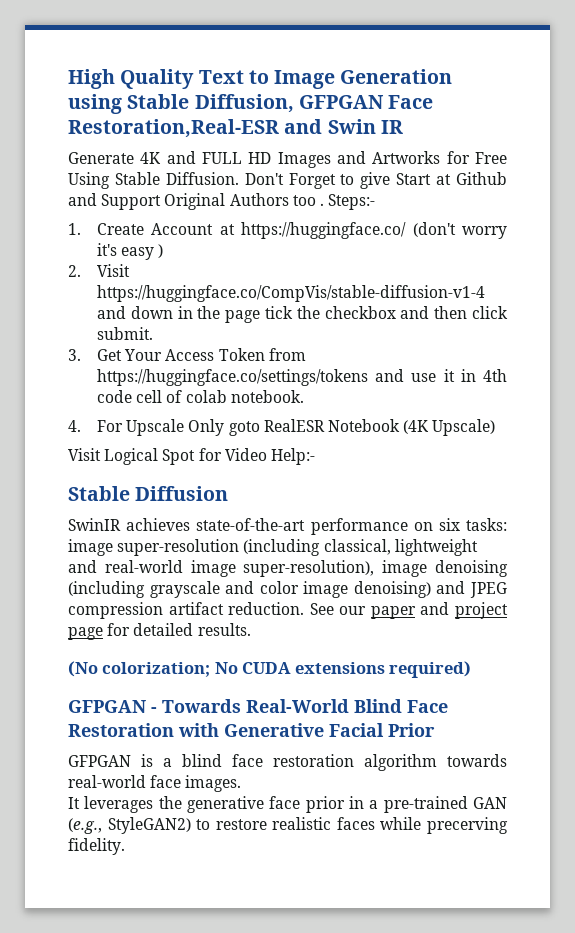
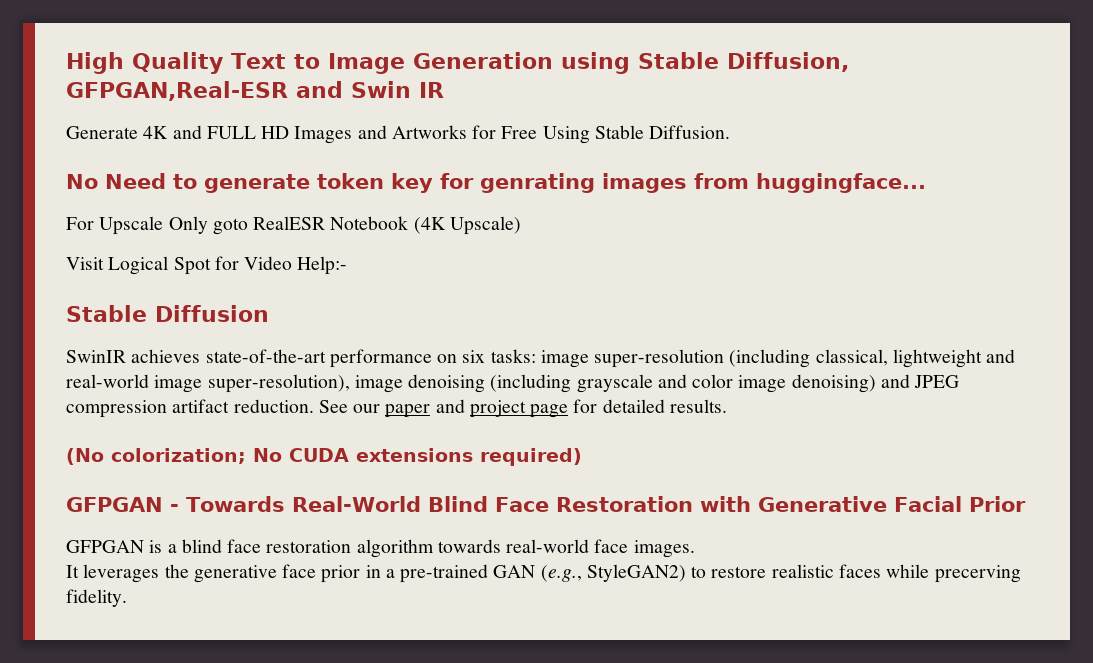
- High Quality Text to Image Generation using Stable Diffusion, GFPGAN Face Restoration,Real-ESR and Swin IR
+ High Quality Text to Image Generation using Stable Diffusion, GFPGAN,Real-ESR and Swin IR
- Generate 4K and FULL HD Images and Artworks for Free Using Stable Diffusion. Don't Forget to give Start at Github and Support Original Authors too . Steps:-
- 1. Create Account at https://huggingface.co/ (don't worry it's easy )
- 2. Visit https://huggingface.co/CompVis/stable-diffusion-v1-4 and down in the page tick the checkbox and then click submit.
- 3. Get Your Access Token from https://huggingface.co/settings/tokens and use it in 4th code cell of colab notebook.
- 4. For Upscale Only goto RealESR Notebook (4K Upscale)
+ Generate 4K and FULL HD Images and Artworks for Free Using Stable Diffusion.
+ No Need to generate token key for genrating images from huggingface...
+ For Upscale Only goto RealESR Notebook (4K Upscale)

